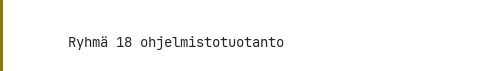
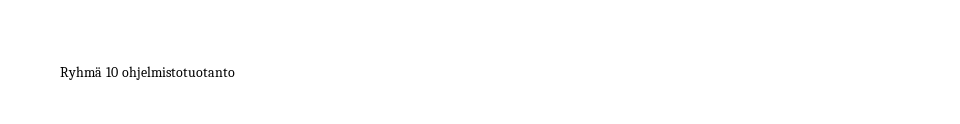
- Ryhmä 18 ohjelmistotuotanto
+ Ryhmä 10 ohjelmistotuotanto

